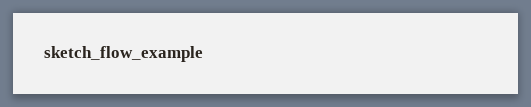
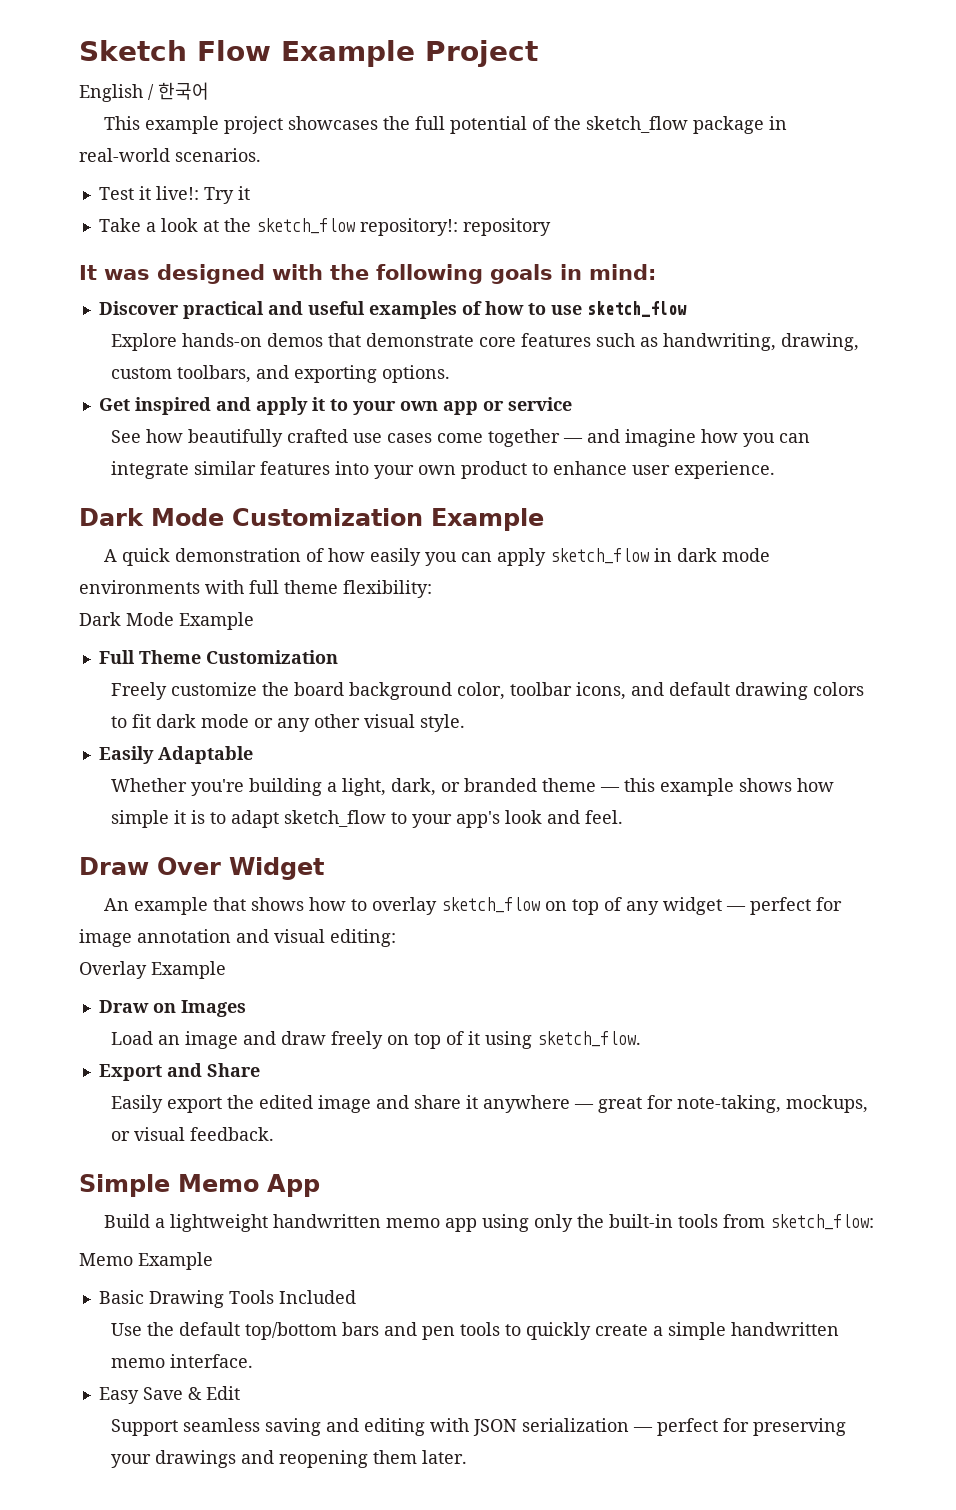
- sketch_flow_example
+ Sketch Flow Example Project
+ English / 한국어
+ This example project showcases the full potential of the sketch_flow package in real-world scenarios.
+ Test it live!: Try it
+ Take a look at the sketch_flow repository!: repository
+ It was designed with the following goals in mind:
+ Discover practical and useful examples of how to use sketch_flow
+ Explore hands-on demos that demonstrate core features such as handwriting, drawing, custom toolbars, and exporting options.
+ Get inspired and apply it to your own app or service
+ See how beautifully crafted use cases come together — and imagine how you can integrate similar features into your own product to enhance user experience.
+ Dark Mode Customization Example
+ A quick demonstration of how easily you can apply sketch_flow in dark mode environments with full theme flexibility:
+ Dark Mode Example
+ Full Theme Customization
+ Freely customize the board background color, toolbar icons, and default drawing colors to fit dark mode or any other visual style.
+ Easily Adaptable
+ Whether you're building a light, dark, or branded theme — this example shows how simple it is to adapt sketch_flow to your app's look and feel.
+ Draw Over Widget
+ An example that shows how to overlay sketch_flow on top of any widget — perfect for image annotation and visual editing:
+ Overlay Example
+ Draw on Images
+ Load an image and draw freely on top of it using sketch_flow.
+ Export and Share
+ Easily export the edited image and share it anywhere — great for note-taking, mockups, or visual feedback.
+ Simple Memo App
+ Build a lightweight handwritten memo app using only the built-in tools from sketch_flow:
+ Memo Example
+ Basic Drawing Tools Included
+ Use the default top/bottom bars and pen tools to quickly create a simple handwritten memo interface.
+ Easy Save & Edit
+ Support seamless saving and editing with JSON serialization — perfect for preserving your drawings and reopening them later.

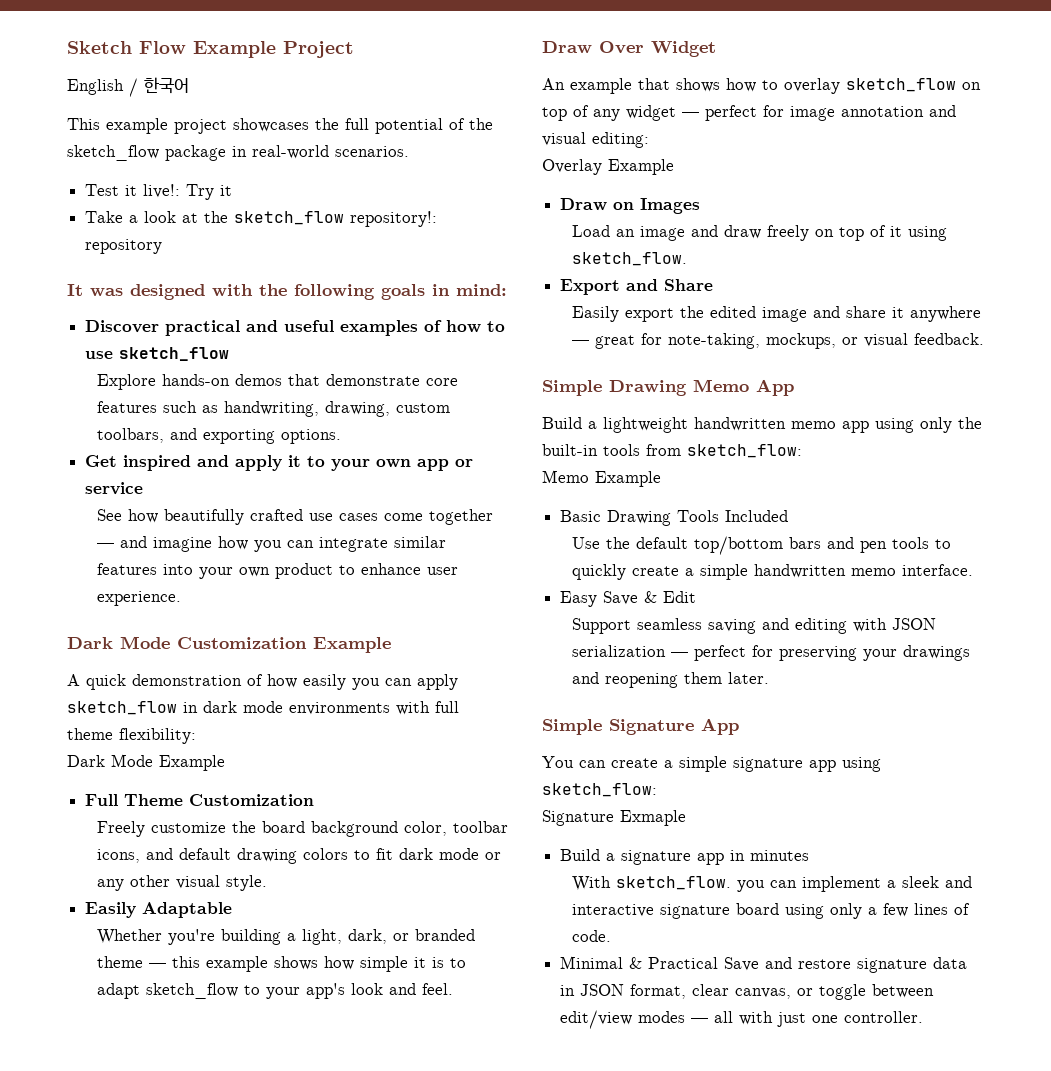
- Simple Memo App
+ Simple Drawing Memo App
+ Simple Signature App
+ You can create a simple signature app using sketch_flow:
+ Signature Exmaple
+ Build a signature app in minutes
+ With sketch_flow. you can implement a sleek and interactive signature board using only a few lines of code.
+ Minimal & Practical Save and restore signature data in JSON format, clear canvas, or toggle between edit/view modes — all with just one controller.

